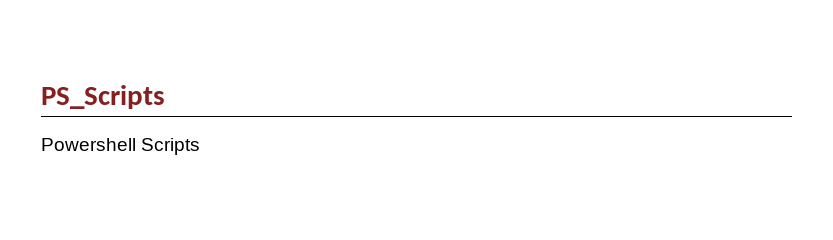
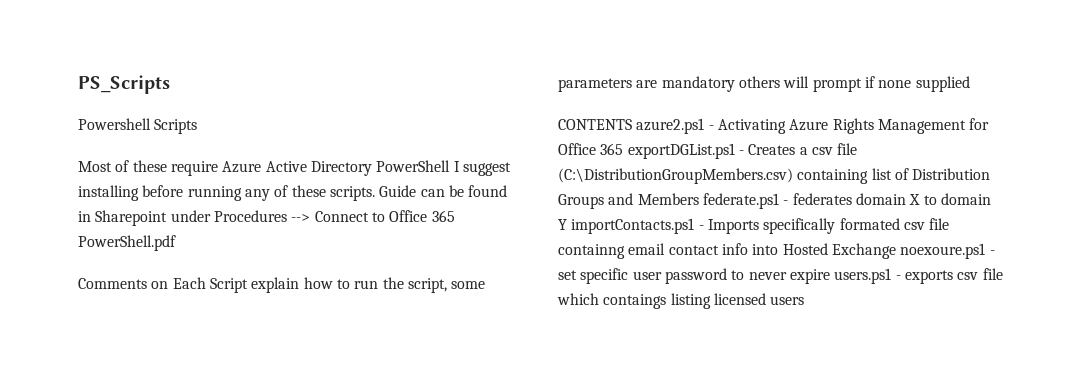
+ Most of these require Azure Active Directory PowerShell I suggest installing before running any of these scripts. Guide can be found in Sharepoint under Procedures --> Connect to Office 365 PowerShell.pdf
+ Comments on Each Script explain how to run the script, some parameters are mandatory others will prompt if none supplied
+ CONTENTS azure2.ps1 - Activating Azure Rights Management for Office 365 exportDGList.ps1 - Creates a csv file (C:\DistributionGroupMembers.csv) containing list of Distribution Groups and Members federate.ps1 - federates domain X to domain Y importContacts.ps1 - Imports specifically formated csv file containng email contact info into Hosted Exchange noexoure.ps1 - set specific user password to never expire users.ps1 - exports csv file which contaings listing licensed users

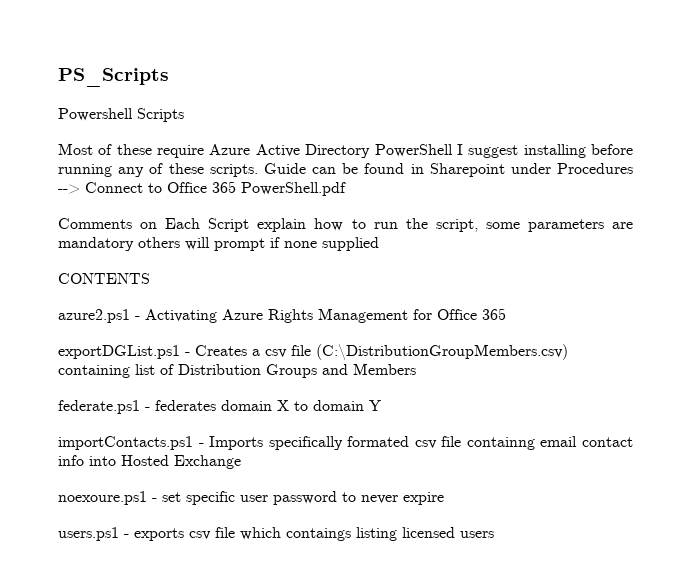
- CONTENTS azure2.ps1 - Activating Azure Rights Management for Office 365 exportDGList.ps1 - Creates a csv file (C:\DistributionGroupMembers.csv) containing list of Distribution Groups and Members federate.ps1 - federates domain X to domain Y importContacts.ps1 - Imports specifically formated csv file containng email contact info into Hosted Exchange noexoure.ps1 - set specific user password to never expire users.ps1 - exports csv file which contaings listing licensed users
+ CONTENTS
+ azure2.ps1 - Activating Azure Rights Management for Office 365
+ exportDGList.ps1 - Creates a csv file (C:\DistributionGroupMembers.csv) containing list of Distribution Groups and Members
+ federate.ps1 - federates domain X to domain Y
+ importContacts.ps1 - Imports specifically formated csv file containng email contact info into Hosted Exchange
+ noexoure.ps1 - set specific user password to never expire
+ users.ps1 - exports csv file which contaings listing licensed users

